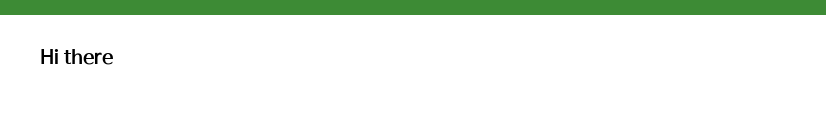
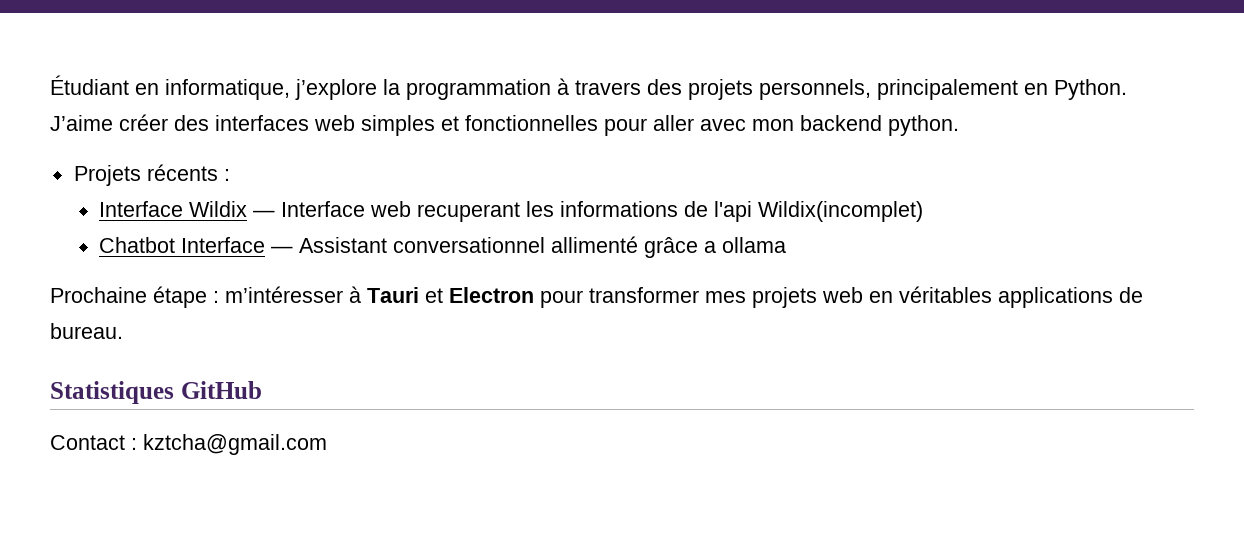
- Hi there
+ Étudiant en informatique, j’explore la programmation à travers des projets personnels, principalement en Python. J’aime créer des interfaces web simples et fonctionnelles pour aller avec mon backend python.
+ Projets récents :
+ Interface Wildix — Interface web recuperant les informations de l'api Wildix(incomplet)
+ Chatbot Interface — Assistant conversationnel allimenté grâce a ollama
+ Prochaine étape : m’intéresser à Tauri et Electron pour transformer mes projets web en véritables applications de bureau.
+ Statistiques GitHub
+ Contact : kztcha@gmail.com

